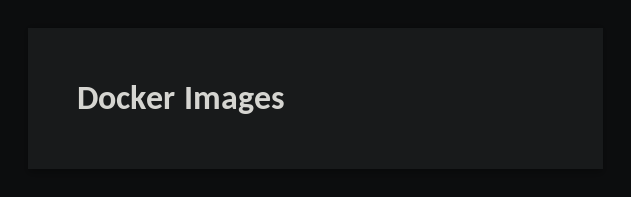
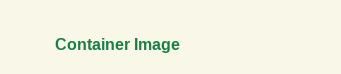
- Docker Images
+ Container Image

